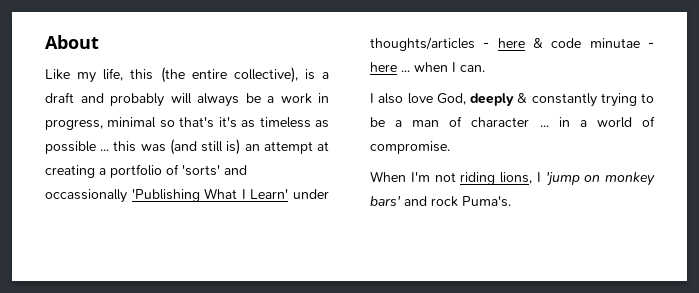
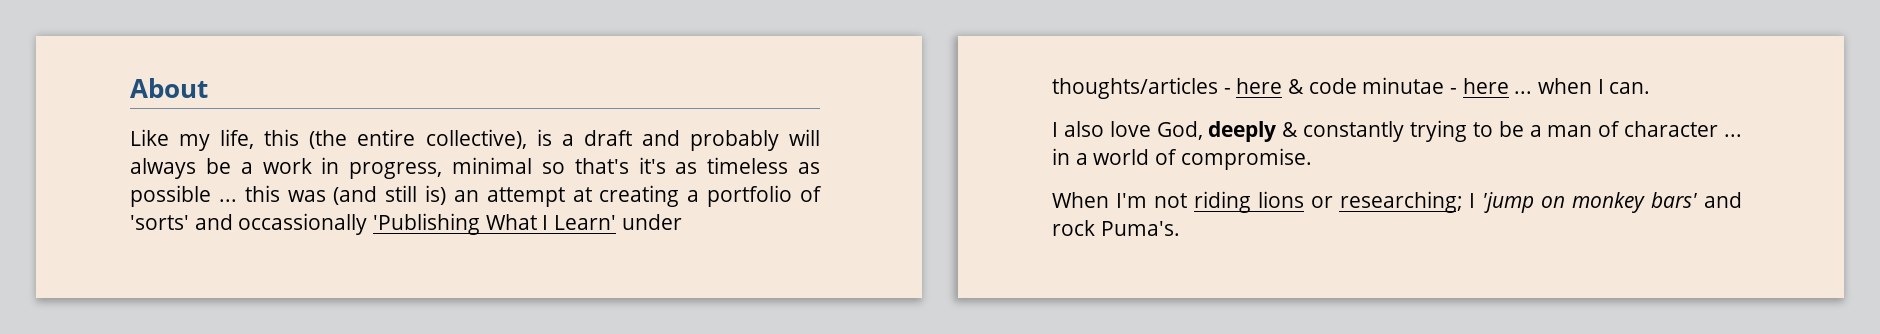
- When I'm not riding lions, I 'jump on monkey bars' and rock Puma's.
+ When I'm not riding lions or researching; I 'jump on monkey bars' and rock Puma's.

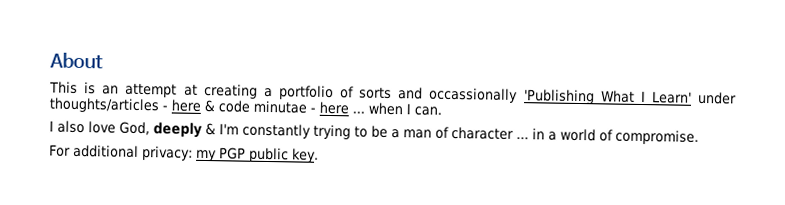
- Like my life, this (the entire collective), is a draft and probably will always be a work in progress, minimal so that's it's as timeless as possible ... this was (and still is) an attempt at creating a portfolio of 'sorts' and occassionally 'Publishing What I Learn' under thoughts/articles - here & code minutae - here ... when I can.
+ This is an attempt at creating a portfolio of sorts and occassionally 'Publishing What I Learn' under thoughts/articles - here & code minutae - here ... when I can.
- I also love God, deeply & constantly trying to be a man of character ... in a world of compromise.
+ I also love God, deeply & I'm constantly trying to be a man of character ... in a world of compromise.
- When I'm not riding lions or researching; I 'jump on monkey bars' and rock Puma's.
+ For additional privacy: my PGP public key.

